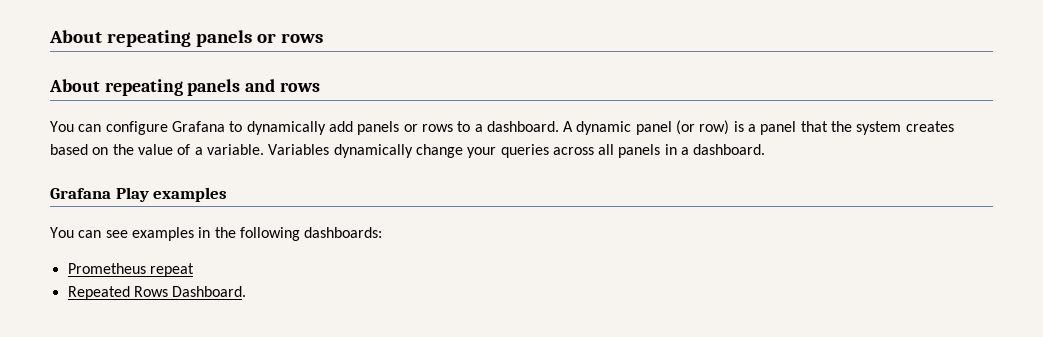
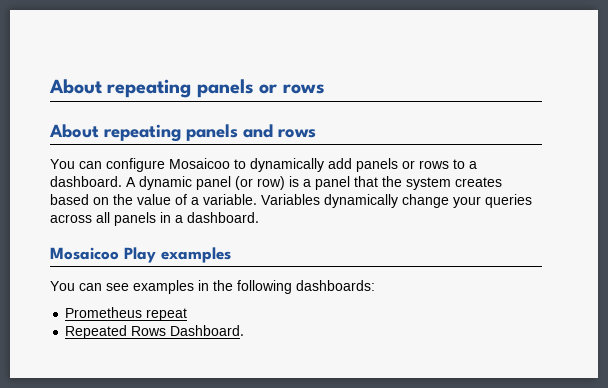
- You can configure Grafana to dynamically add panels or rows to a dashboard.
+ You can configure Mosaicoo to dynamically add panels or rows to a dashboard.
- Grafana Play examples
+ Mosaicoo Play examples

